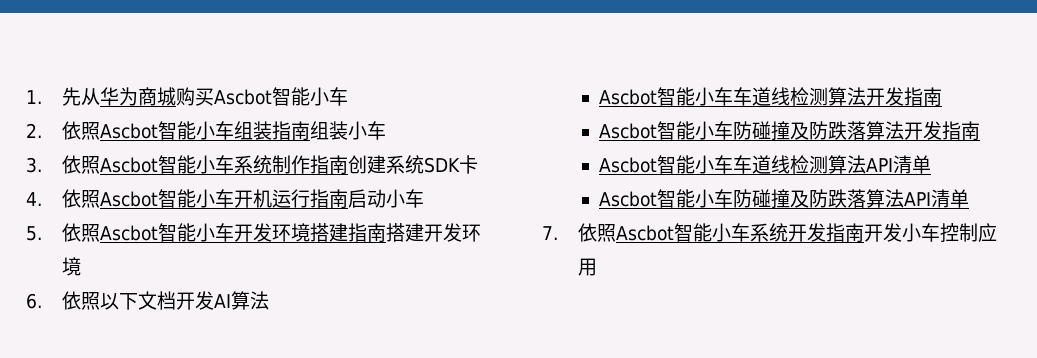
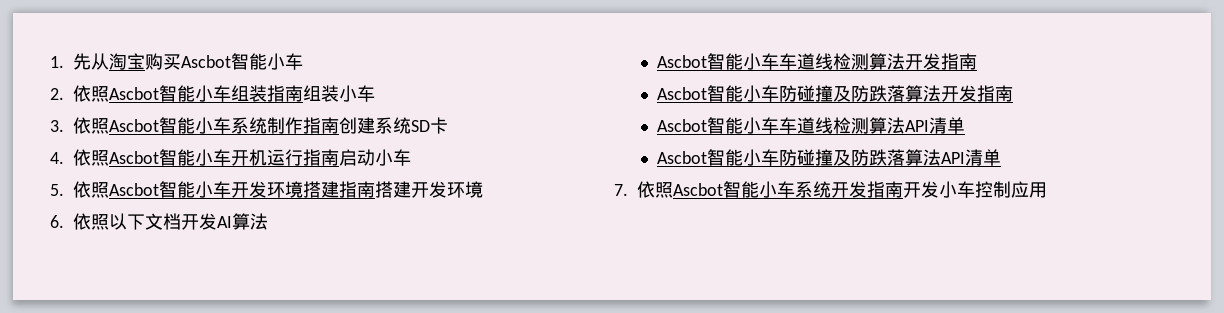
- 1.先从华为商城购买Ascbot智能小车
+ 1.先从淘宝购买Ascbot智能小车
- 3.依照Ascbot智能小车系统制作指南创建系统SDK卡
+ 3.依照Ascbot智能小车系统制作指南创建系统SD卡

